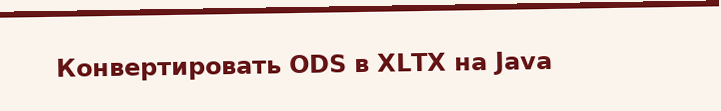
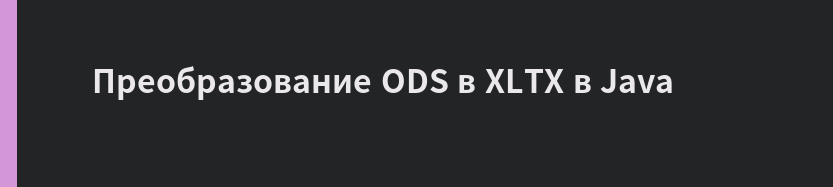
- Конвертировать ODS в XLTX на Java
+ Преобразование ODS в XLTX в Java

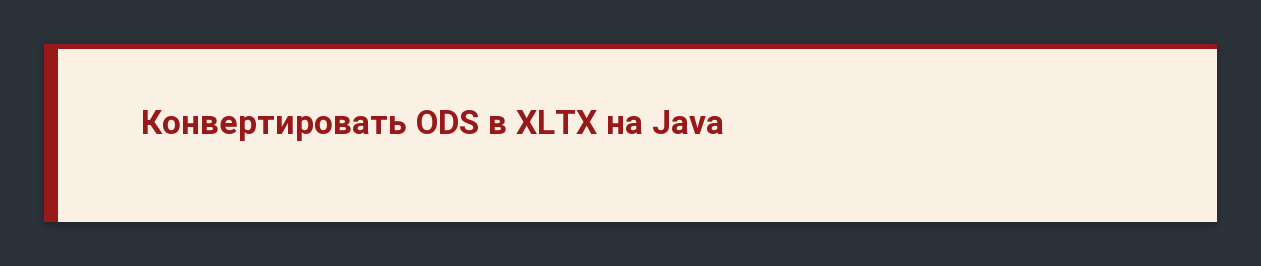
- Преобразование ODS в XLTX в Java
+ Конвертировать ODS в XLTX на Java

